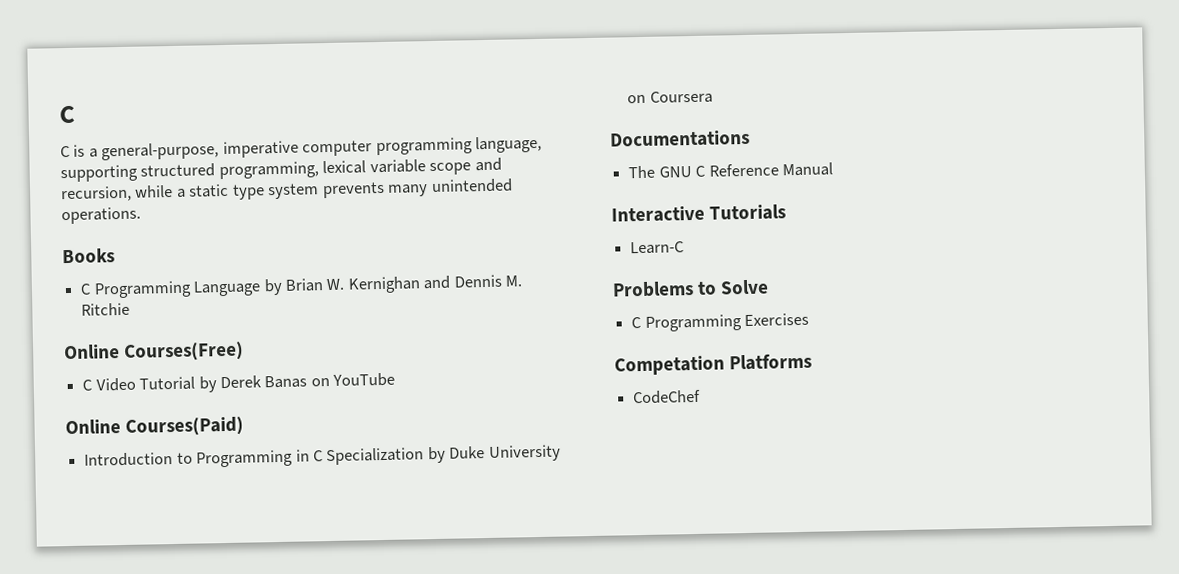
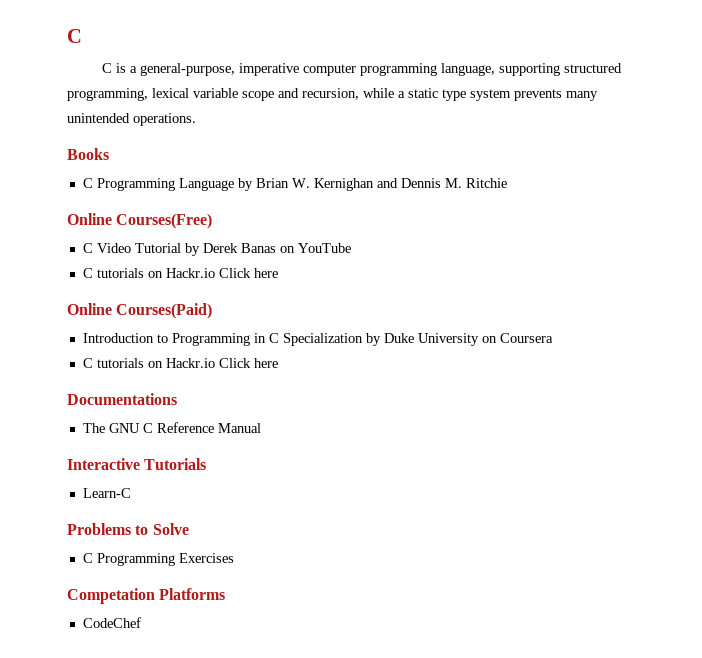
  C Video Tutorial by Derek Banas on YouTube
+ C tutorials on Hackr.io Click here
  Introduction to Programming in C Specialization by Duke University on Coursera
+ C tutorials on Hackr.io Click here

